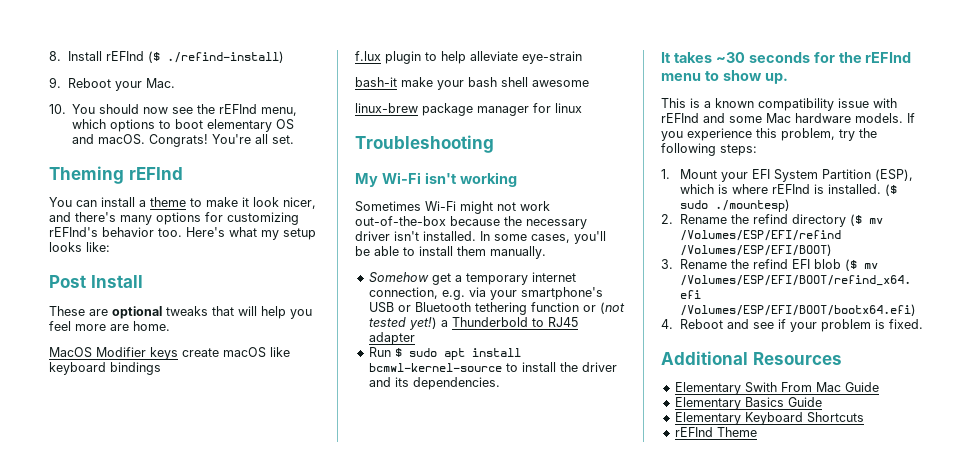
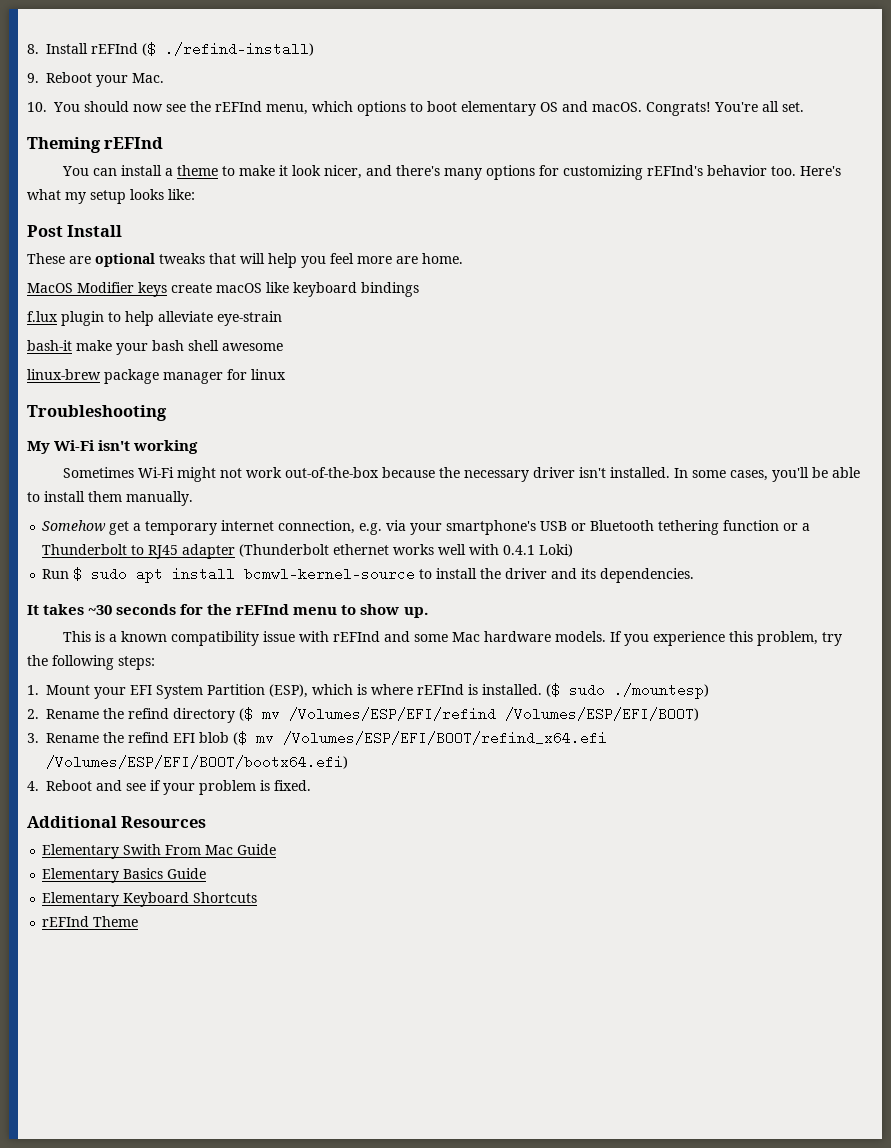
- Somehow get a temporary internet connection, e.g. via your smartphone's USB or Bluetooth tethering function or (not tested yet!) a Thunderbold to RJ45 adapter
+ Somehow get a temporary internet connection, e.g. via your smartphone's USB or Bluetooth tethering function or a Thunderbolt to RJ45 adapter (Thunderbolt ethernet works well with 0.4.1 Loki)

